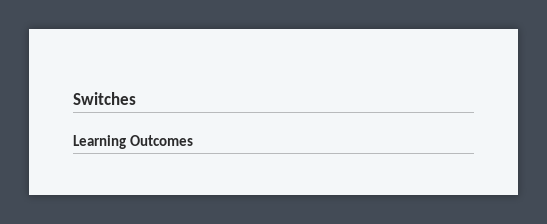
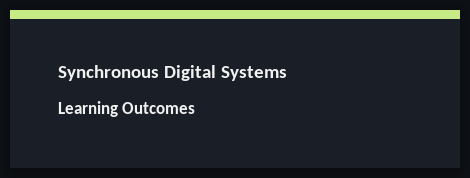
- Switches
+ Synchronous Digital Systems

